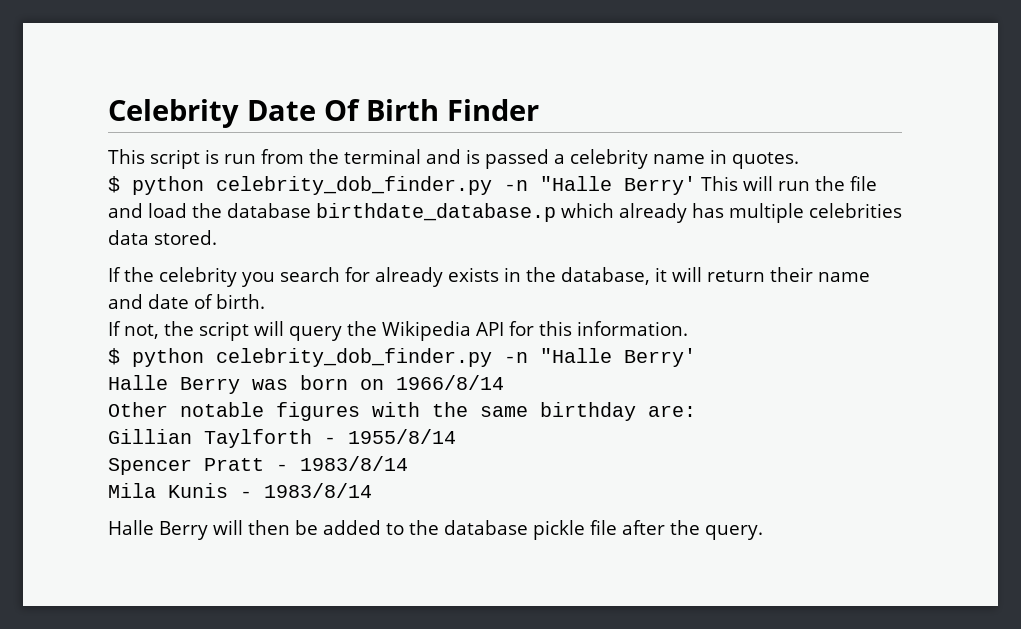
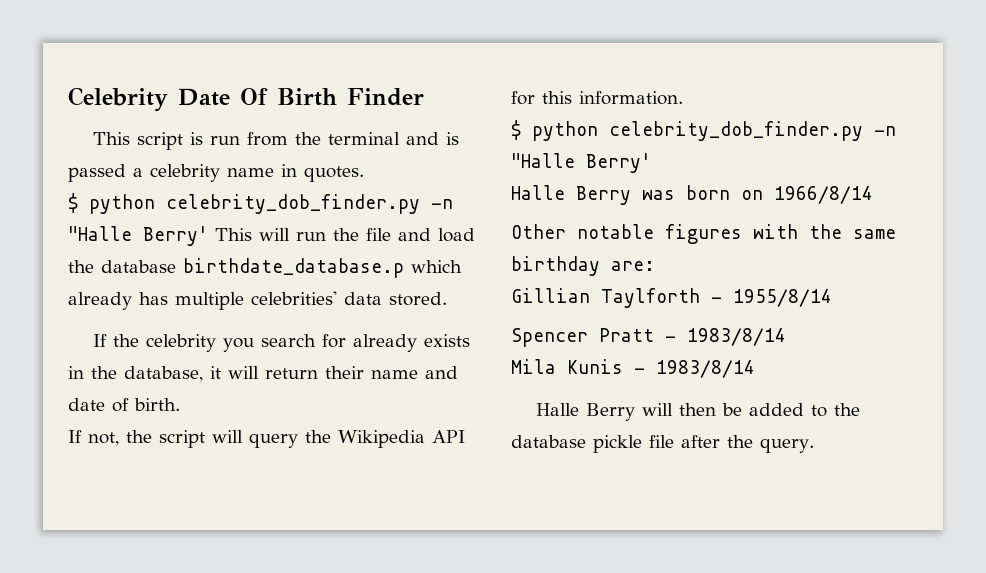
- $ python celebrity_dob_finder.py -n "Halle Berry' This will run the file and load the database birthdate_database.p which already has multiple celebrities data stored.
+ $ python celebrity_dob_finder.py -n "Halle Berry' This will run the file and load the database birthdate_database.p which already has multiple celebrities' data stored.

